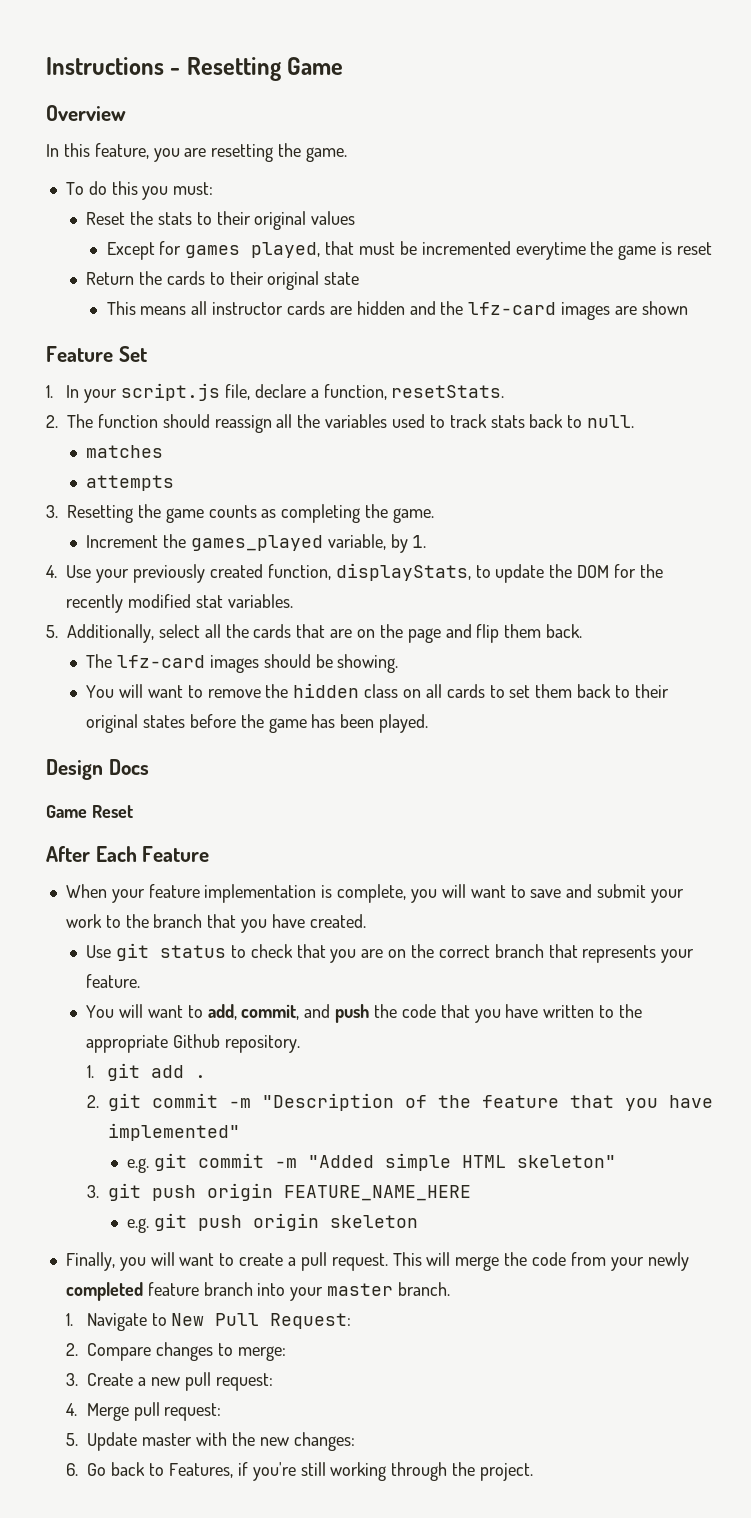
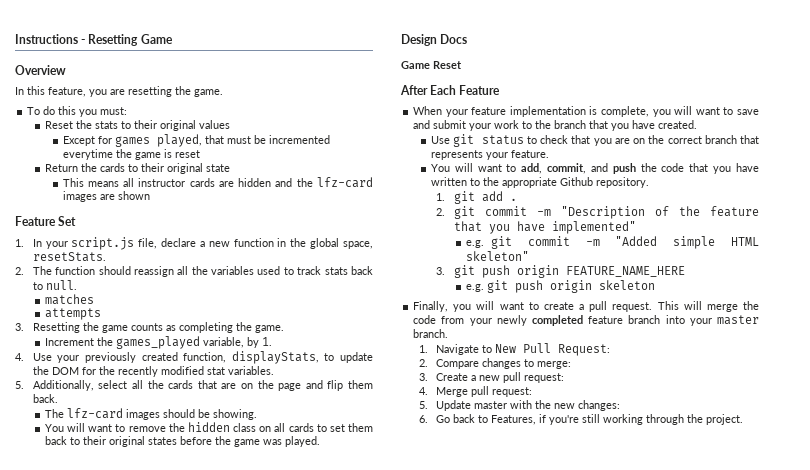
- 1. In your script.js file, declare a function, resetStats.
+ 1. In your script.js file, declare a new function in the global space, resetStats.
- You will want to remove the hidden class on all cards to set them back to their original states before the game has been played.
+ You will want to remove the hidden class on all cards to set them back to their original states before the game was played.

